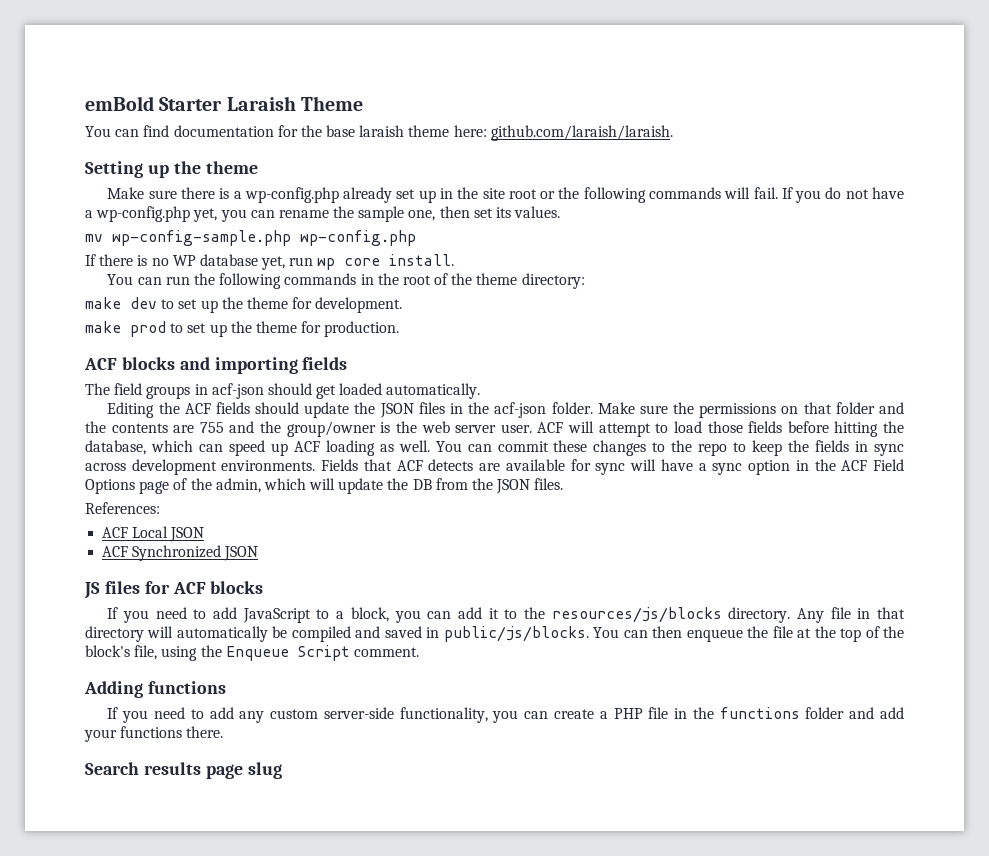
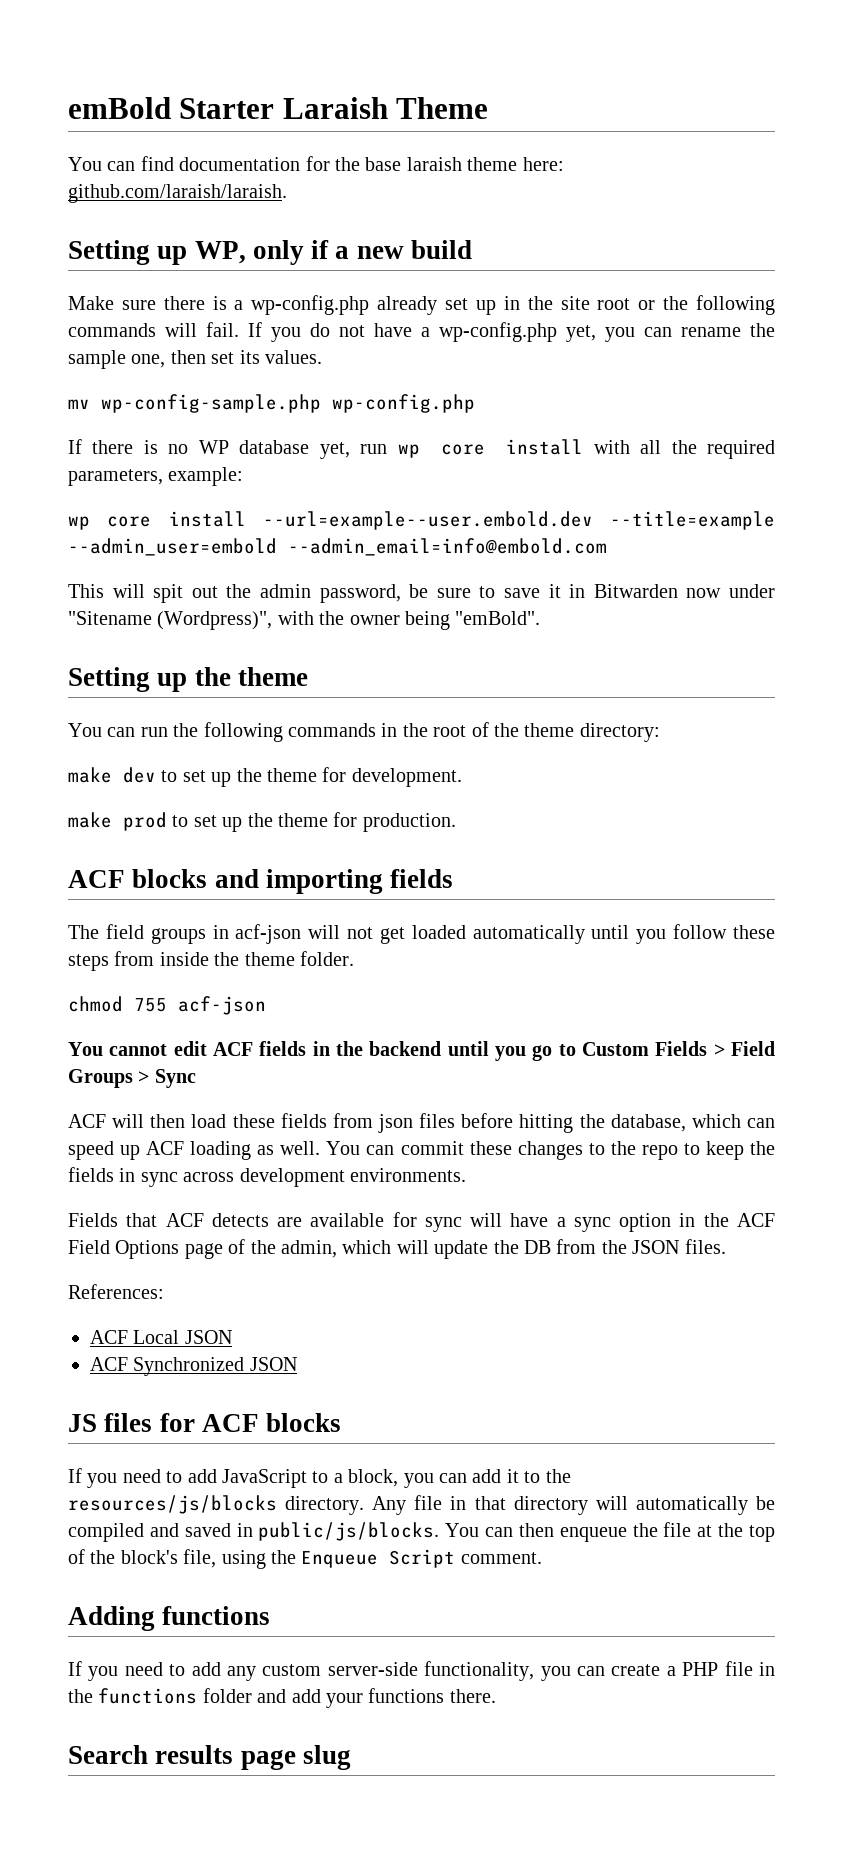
- Setting up the theme
+ Setting up WP, only if a new build
- If there is no WP database yet, run wp core install.
+ If there is no WP database yet, run wp core install with all the required parameters, example:
+ wp core install --url=example--user.embold.dev --title=example --admin_user=embold --admin_email=info@embold.com
+ This will spit out the admin password, be sure to save it in Bitwarden now under "Sitename (Wordpress)", with the owner being "emBold".
+ Setting up the theme
- The field groups in acf-json should get loaded automatically.
- Editing the ACF fields should update the JSON files in the acf-json folder. Make sure the permissions on that folder and the contents are 755 and the group/owner is the web server user. ACF will attempt to load those fields before hitting the database, which can speed up ACF loading as well.
+ The field groups in acf-json will not get loaded automatically until you follow these steps from inside the theme folder.
+ chmod 755 acf-json
+ You cannot edit ACF fields in the backend until you go to Custom Fields > Field Groups > Sync
+ ACF will then load these fields from json files before hitting the database, which can speed up ACF loading as well.
- You can commit these changes to the repo to keep the fields in sync across development environments. Fields that ACF detects are available for sync will have a sync option in the ACF Field Options page of the admin, which will update the DB from the JSON files.
+ You can commit these changes to the repo to keep the fields in sync across development environments.
+ Fields that ACF detects are available for sync will have a sync option in the ACF Field Options page of the admin, which will update the DB from the JSON files.

